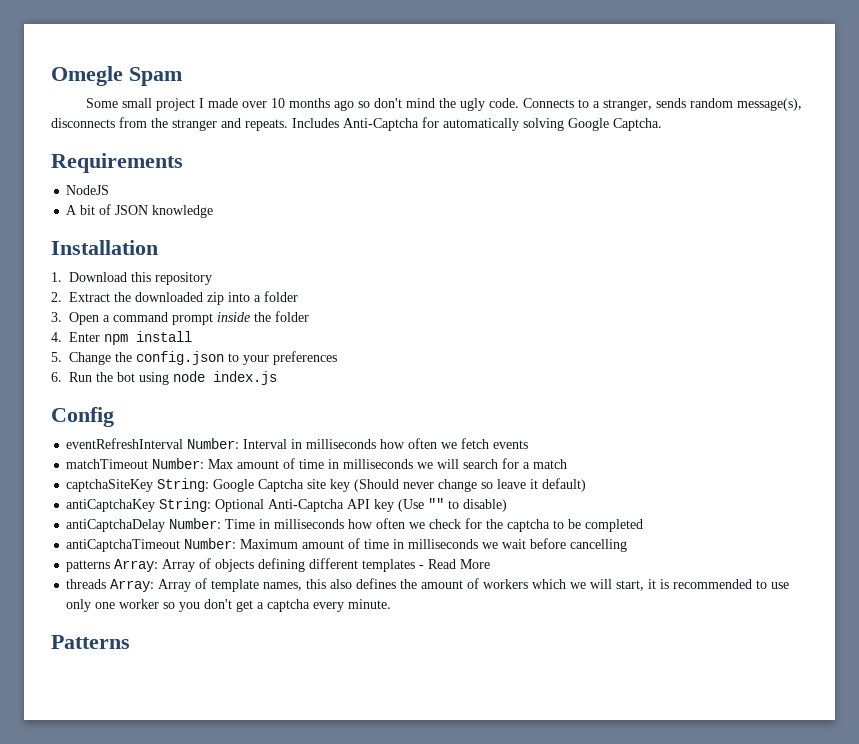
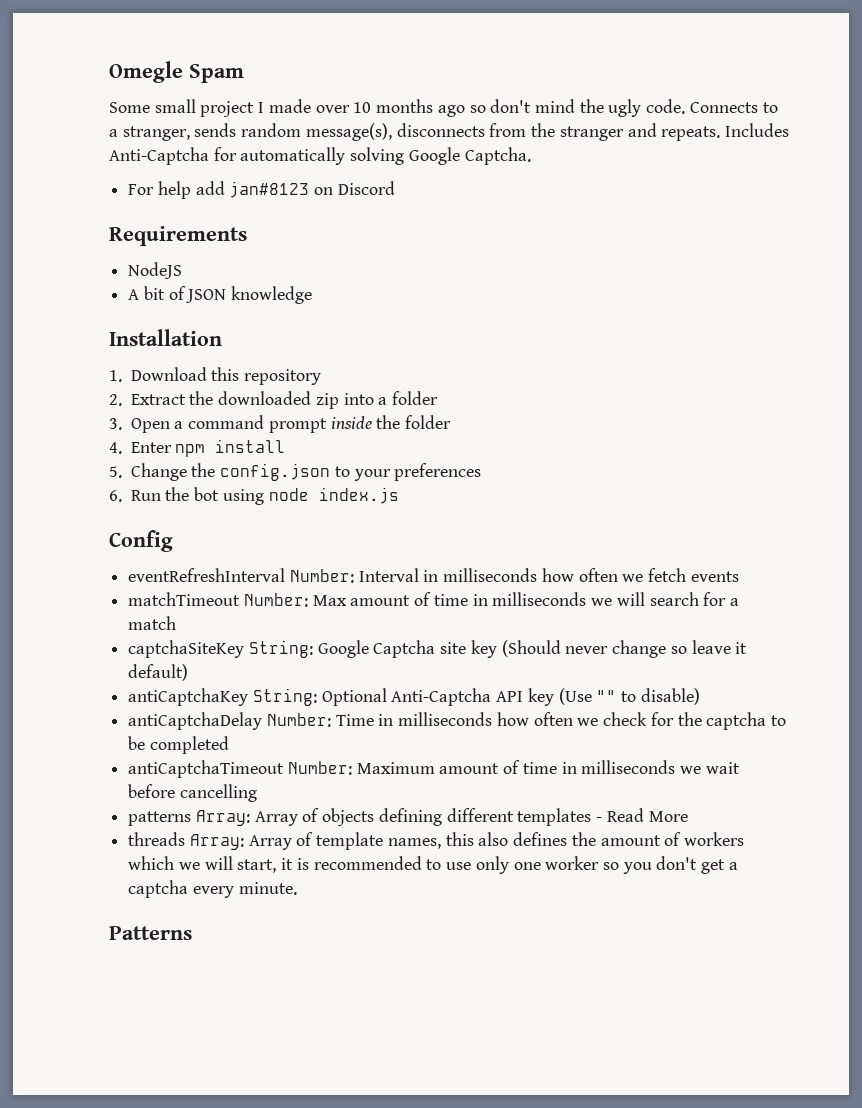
+ For help add jan#8123 on Discord

